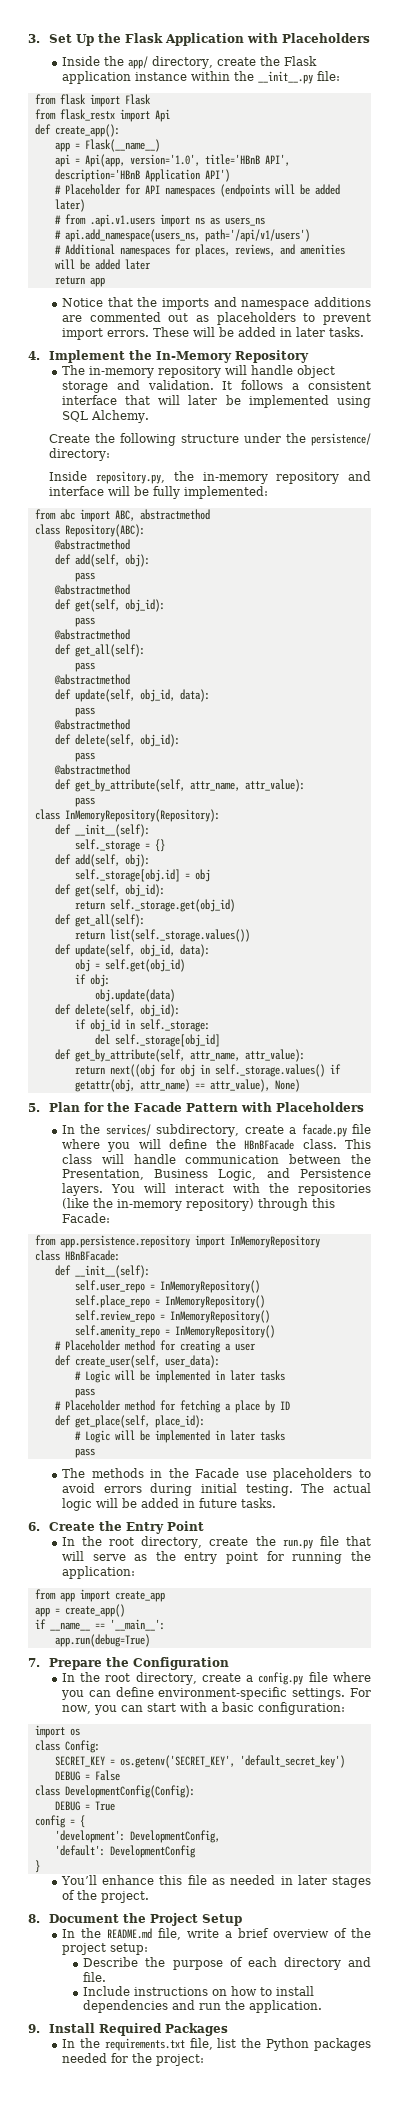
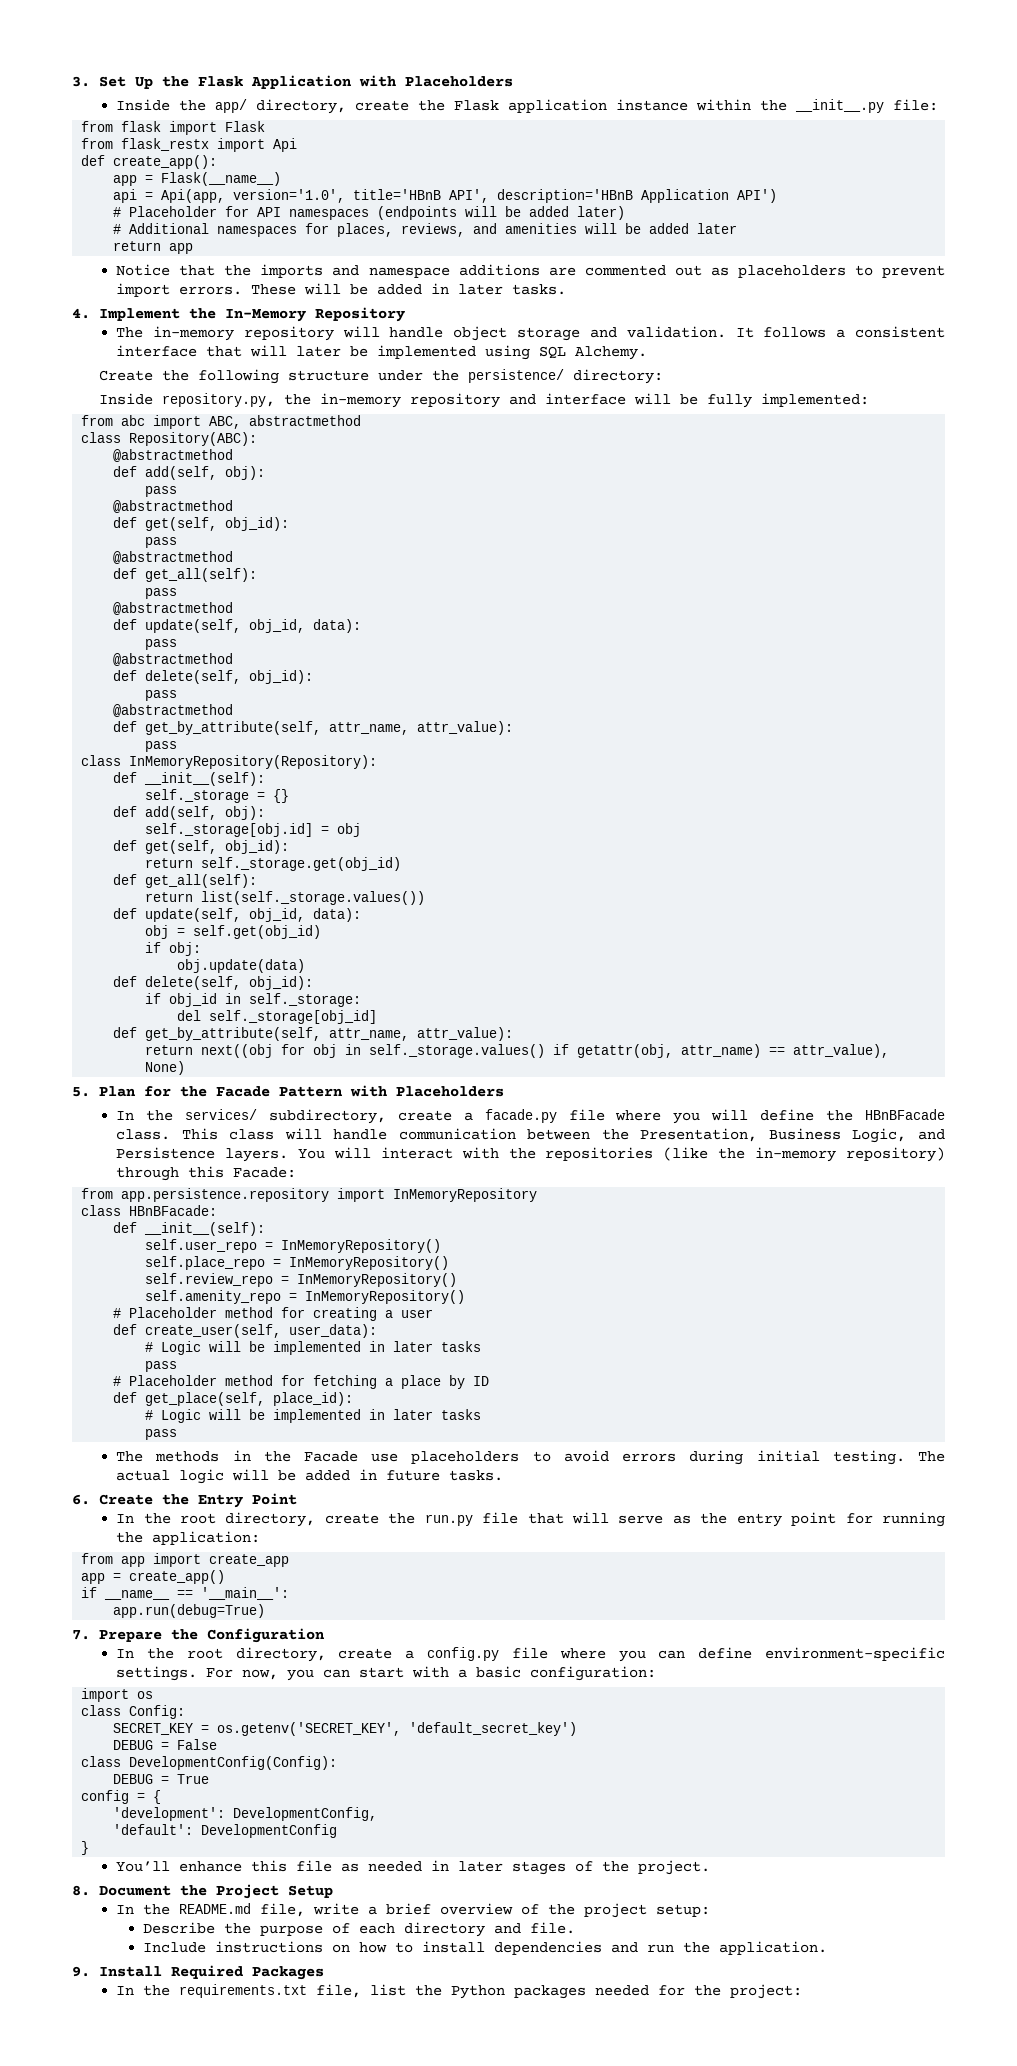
- # from .api.v1.users import ns as users_ns
- # api.add_namespace(users_ns, path='/api/v1/users')

